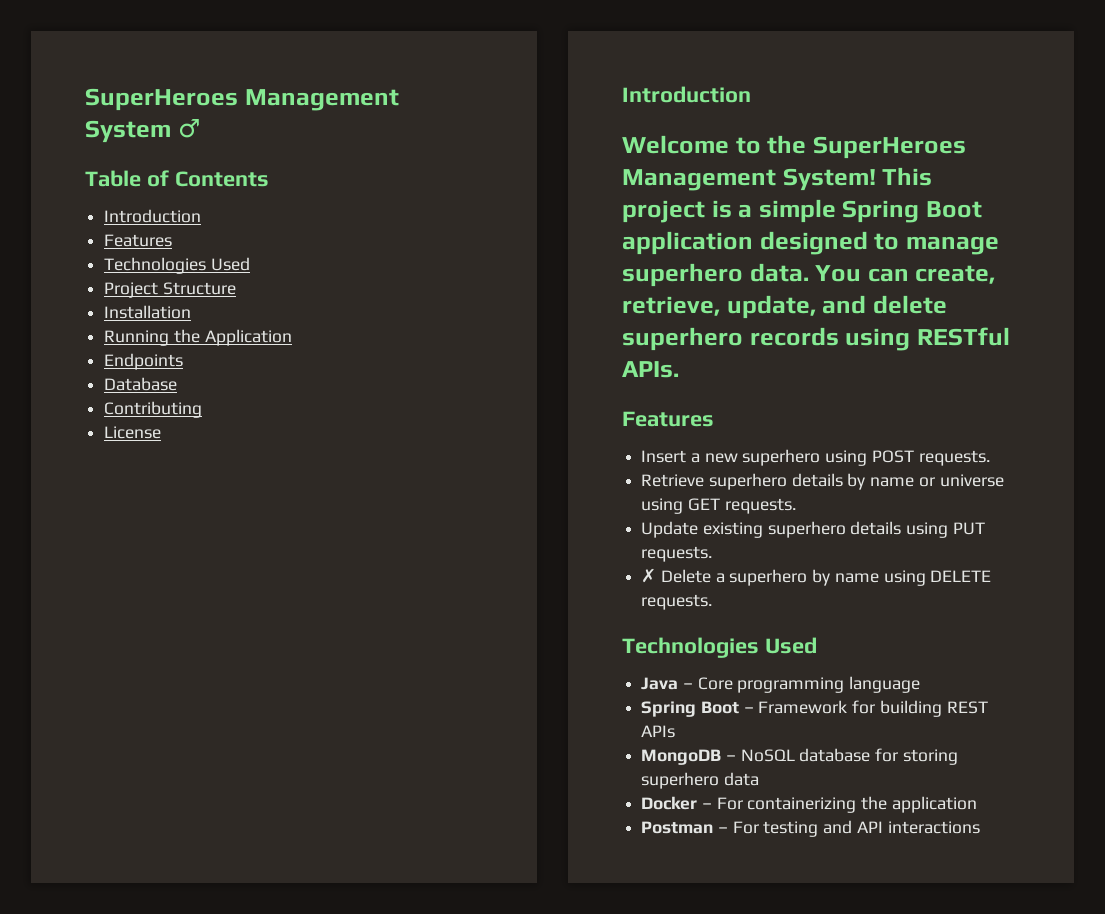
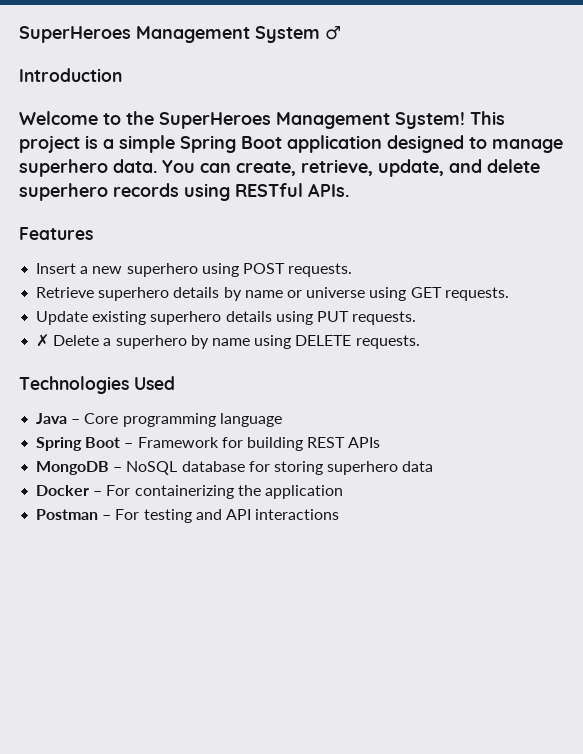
- Table of Contents
- Introduction
- Features
- Technologies Used
- Project Structure
- Installation
- Running the Application
- Endpoints
- Database
- Contributing
- License

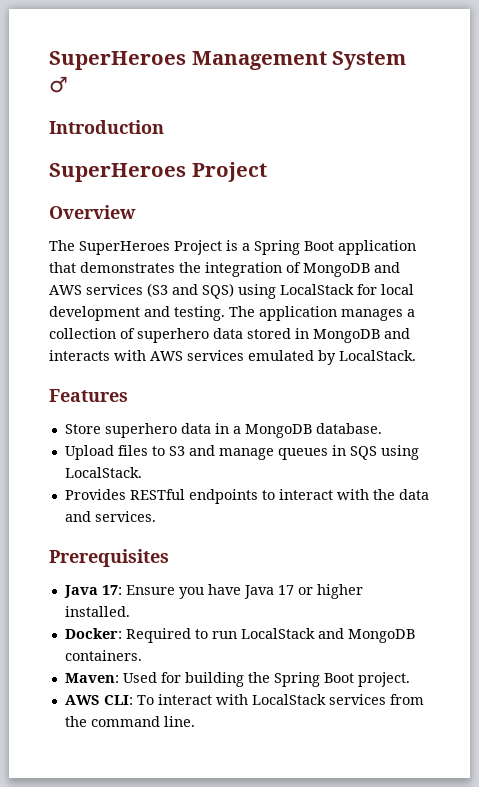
  Introduction
- Welcome to the SuperHeroes Management System! This project is a simple Spring Boot application designed to manage superhero data. You can create, retrieve, update, and delete superhero records using RESTful APIs.
+ SuperHeroes Project
+ Overview
+ The SuperHeroes Project is a Spring Boot application that demonstrates the integration of MongoDB and AWS services (S3 and SQS) using LocalStack for local development and testing. The application manages a collection of superhero data stored in MongoDB and interacts with AWS services emulated by LocalStack.
  Features
- Insert a new superhero using POST requests.
- Retrieve superhero details by name or universe using GET requests.
- Update existing superhero details using PUT requests.
- ✗ Delete a superhero by name using DELETE requests.
- Technologies Used
- Java – Core programming language
- Spring Boot – Framework for building REST APIs
- MongoDB – NoSQL database for storing superhero data
- Docker – For containerizing the application
- Postman – For testing and API interactions
+ Store superhero data in a MongoDB database.
+ Upload files to S3 and manage queues in SQS using LocalStack.
+ Provides RESTful endpoints to interact with the data and services.
+ Prerequisites
+ Java 17: Ensure you have Java 17 or higher installed.
+ Docker: Required to run LocalStack and MongoDB containers.
+ Maven: Used for building the Spring Boot project.
+ AWS CLI: To interact with LocalStack services from the command line.

